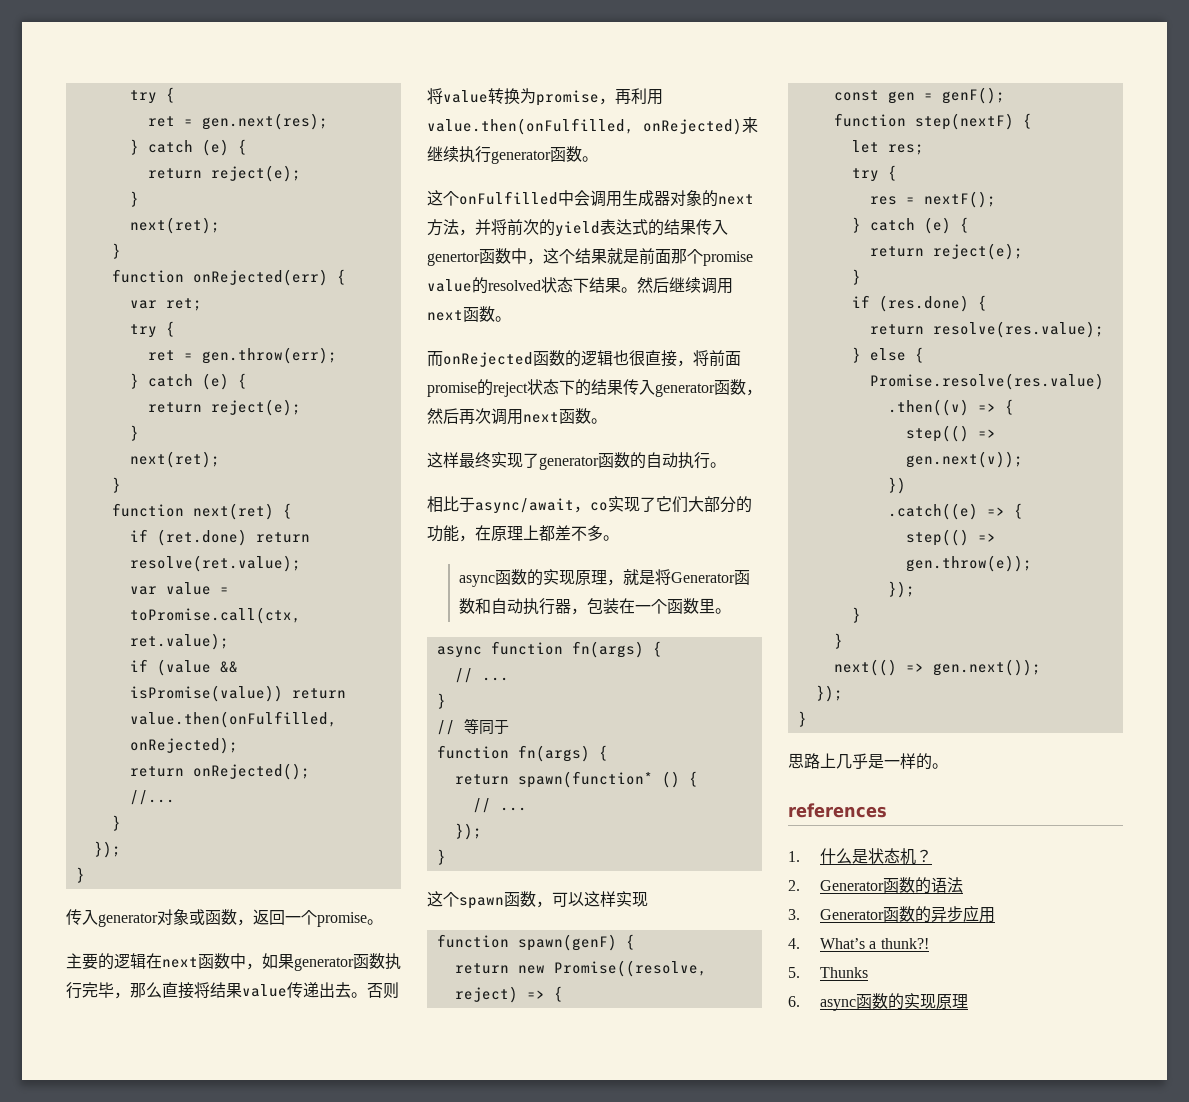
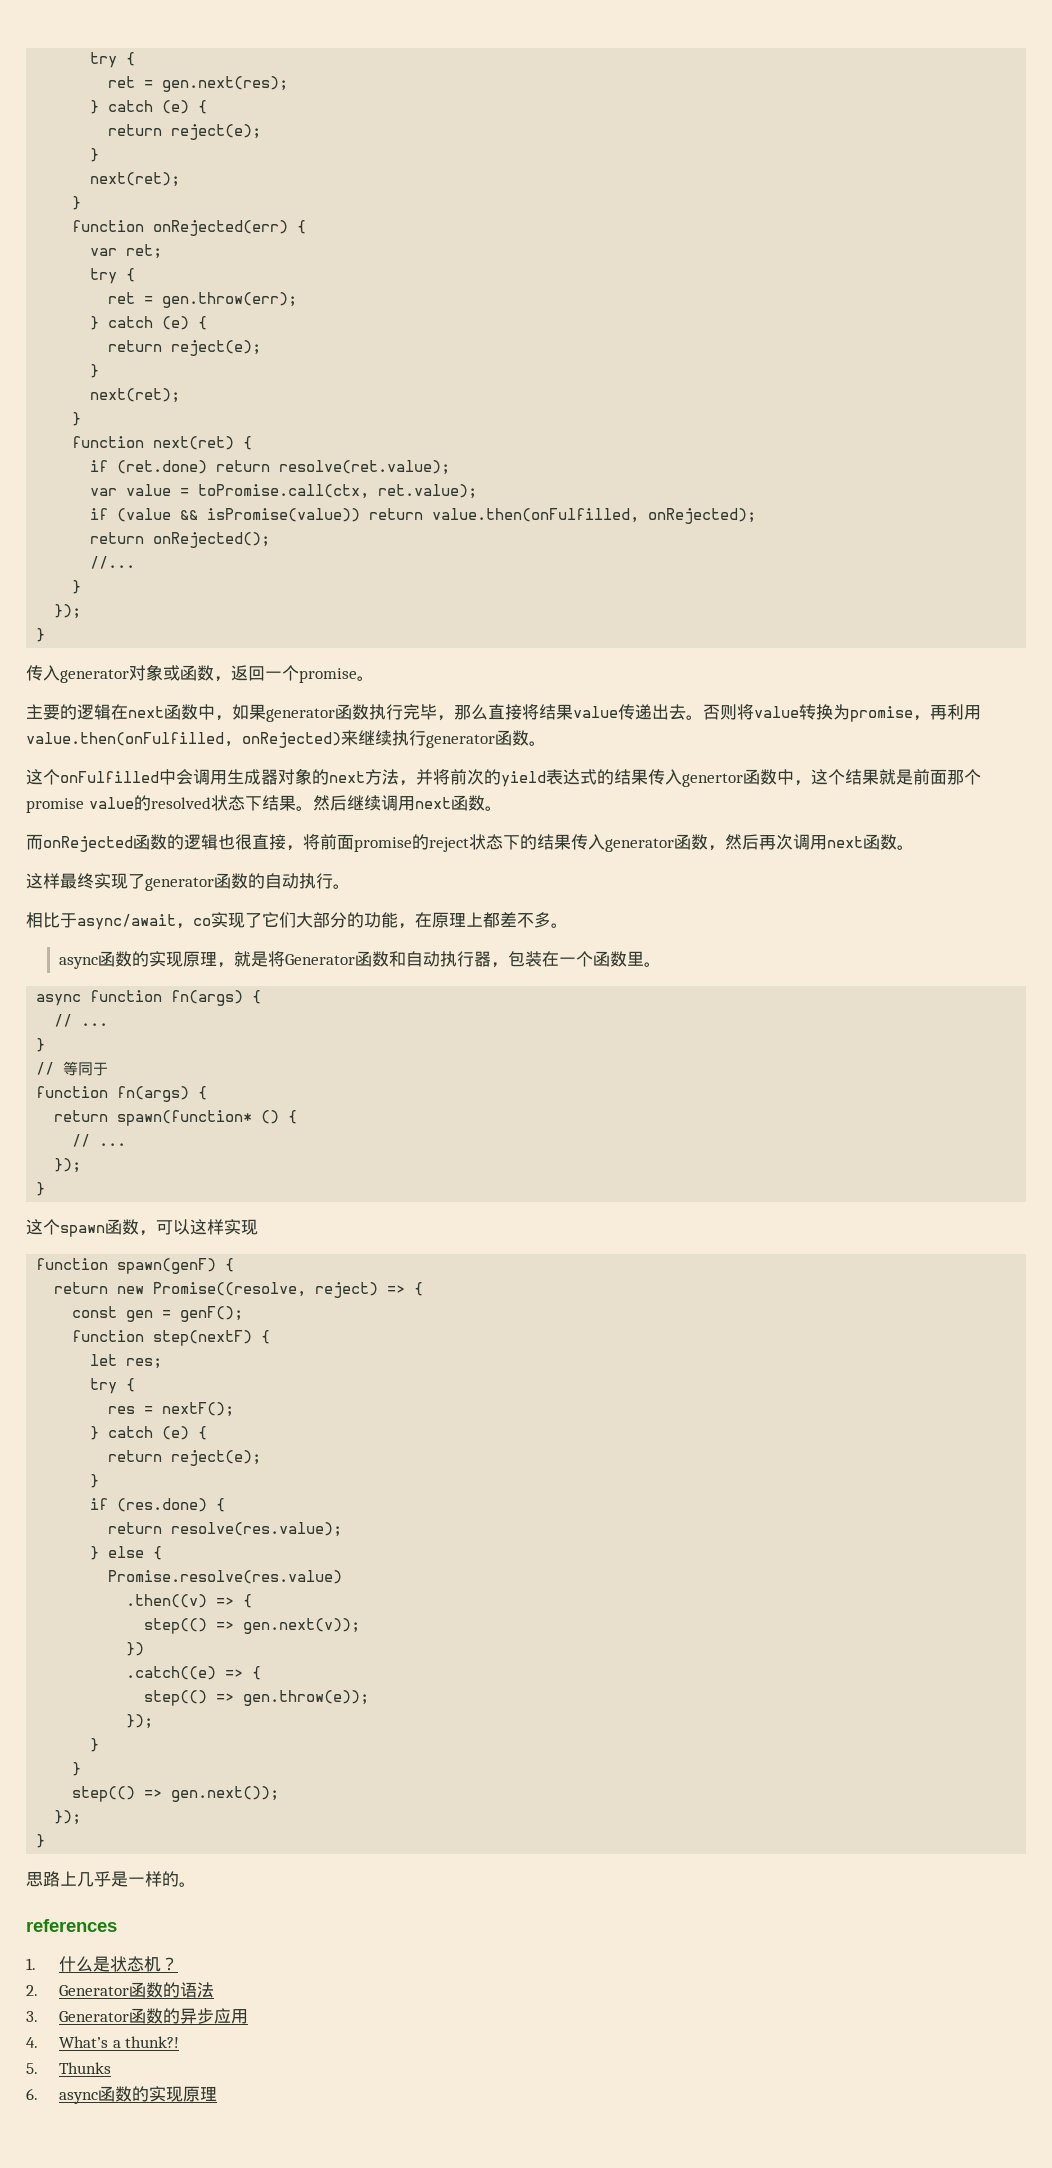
- next(() => gen.next());
+ step(() => gen.next());

